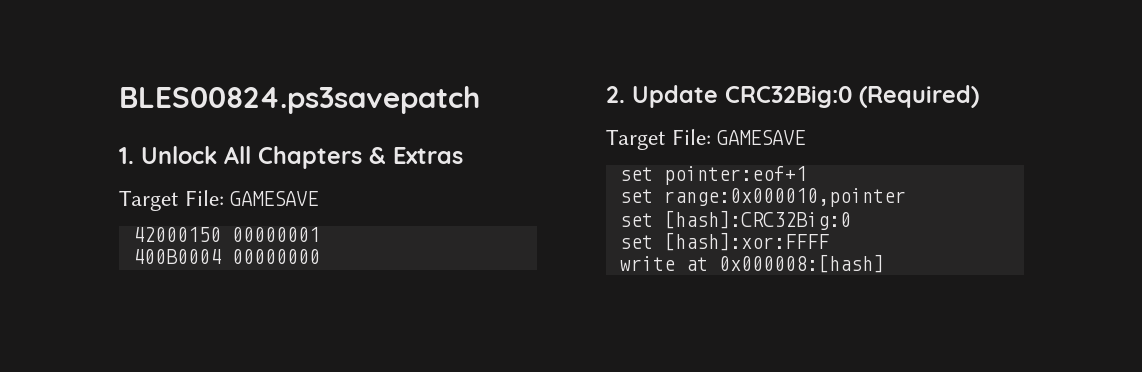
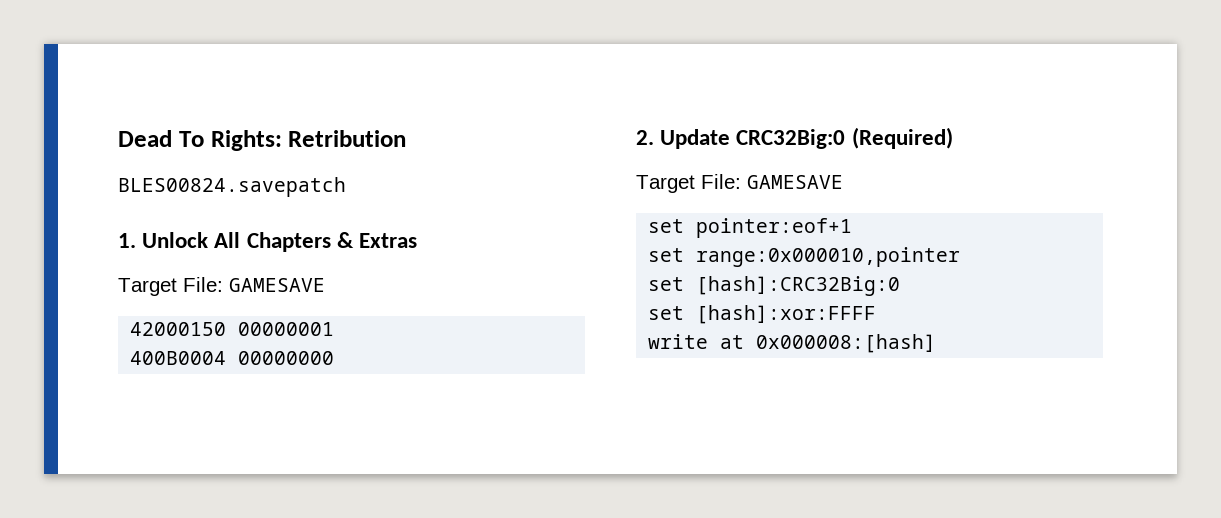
- BLES00824.ps3savepatch
+ Dead To Rights: Retribution
+ BLES00824.savepatch

